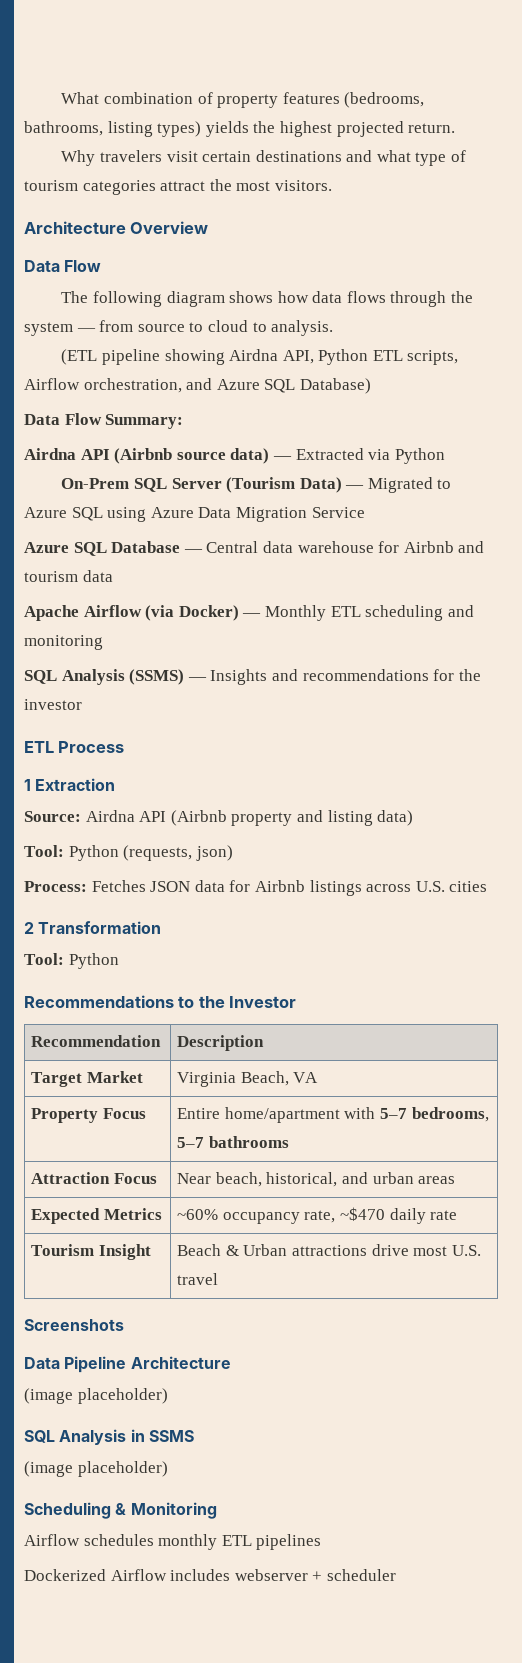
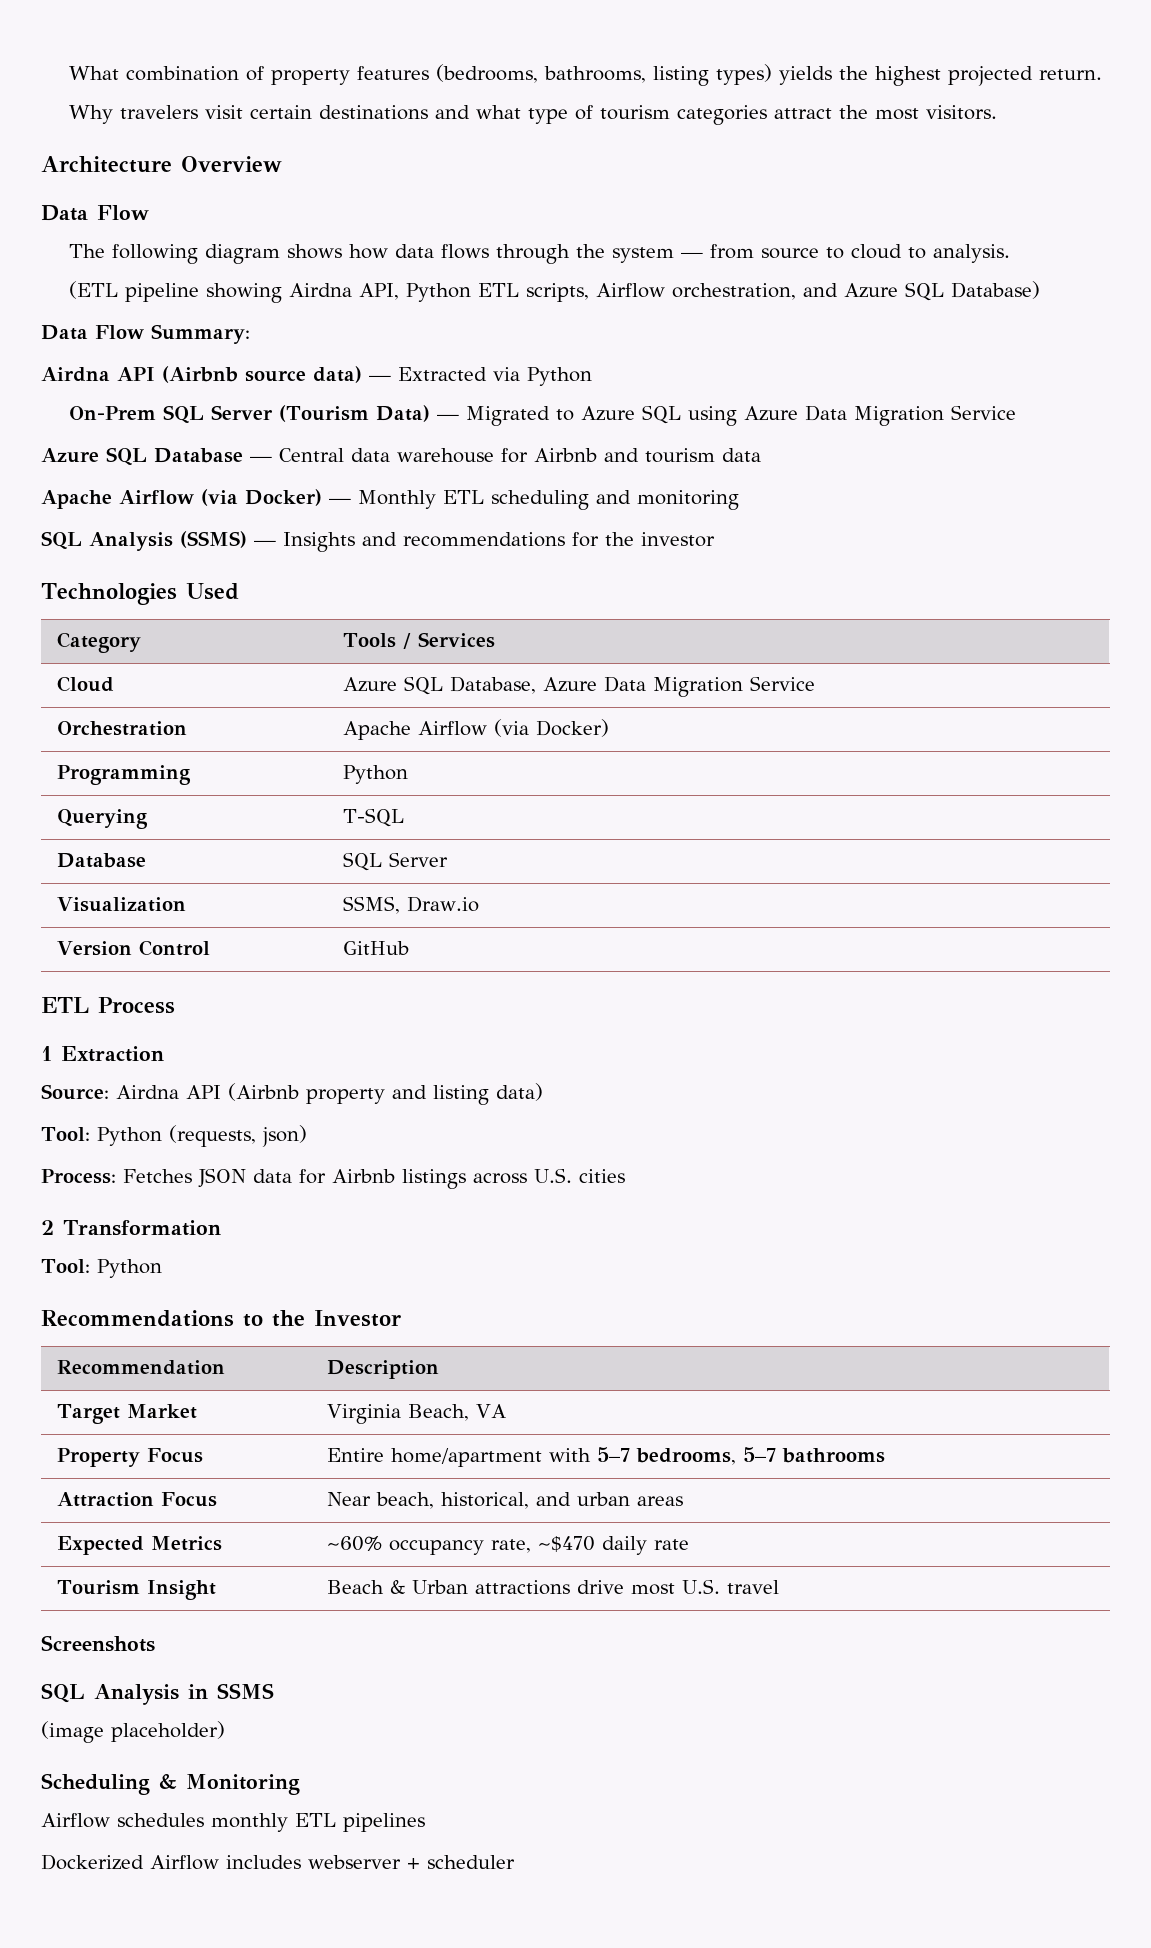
+ Technologies Used
+ Category | Tools / Services
+ Cloud | Azure SQL Database, Azure Data Migration Service
+ Orchestration | Apache Airflow (via Docker)
+ Programming | Python
+ Querying | T-SQL
+ Database | SQL Server
+ Visualization | SSMS, Draw.io
+ Version Control | GitHub
- Data Pipeline Architecture
- (image placeholder)

